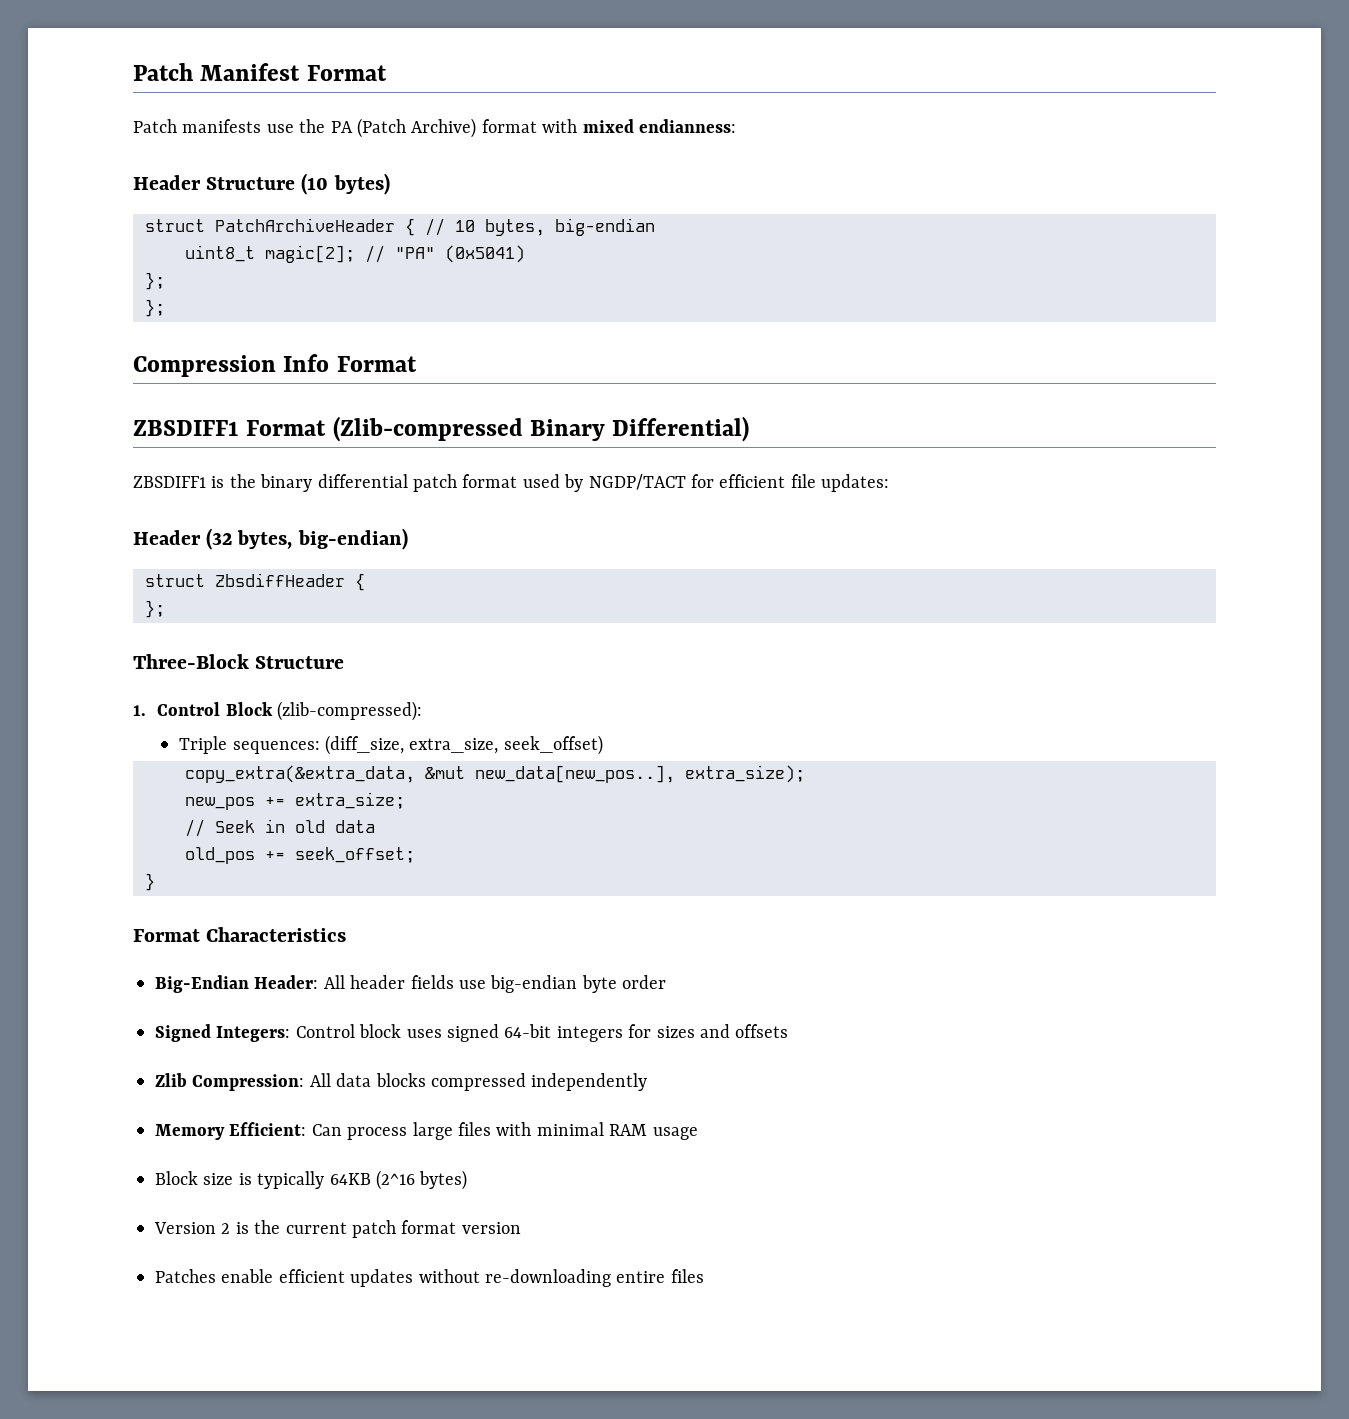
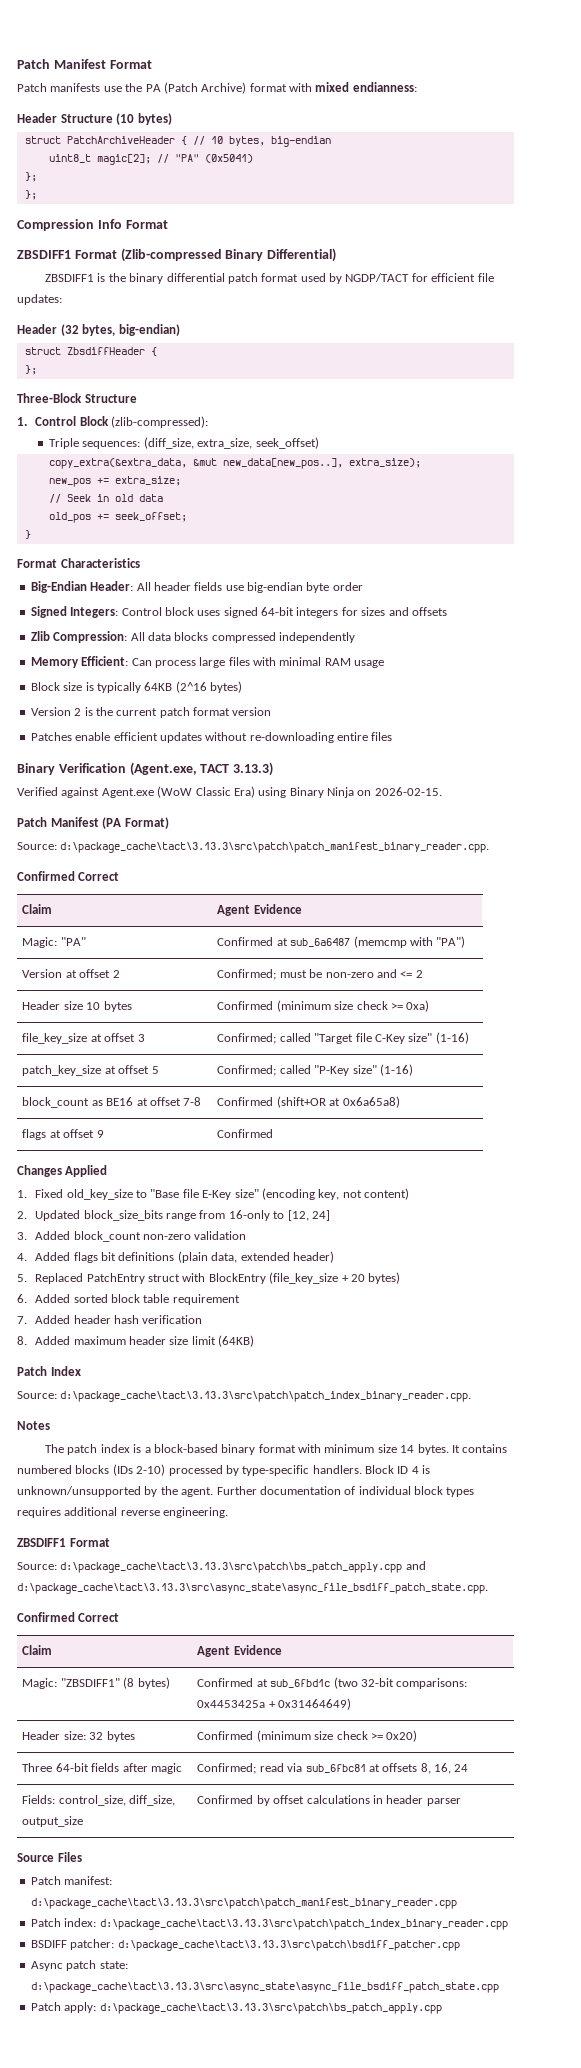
+ Binary Verification (Agent.exe, TACT 3.13.3)
+ Verified against Agent.exe (WoW Classic Era) using Binary Ninja on 2026-02-15.
+ Patch Manifest (PA Format)
+ Source: d:\package_cache\tact\3.13.3\src\patch\patch_manifest_binary_reader.cpp.
+ Confirmed Correct
+ Claim | Agent Evidence
+ Magic: "PA" | Confirmed at sub_6a6487 (memcmp with "PA")
+ Version at offset 2 | Confirmed; must be non-zero and <= 2
+ Header size 10 bytes | Confirmed (minimum size check >= 0xa)
+ file_key_size at offset 3 | Confirmed; called "Target file C-Key size" (1-16)
+ patch_key_size at offset 5 | Confirmed; called "P-Key size" (1-16)
+ block_count as BE16 at offset 7-8 | Confirmed (shift+OR at 0x6a65a8)
+ flags at offset 9 | Confirmed
+ Changes Applied
+ 1. Fixed old_key_size to "Base file E-Key size" (encoding key, not content)
+ 2. Updated block_size_bits range from 16-only to [12, 24]
+ 3. Added block_count non-zero validation
+ 4. Added flags bit definitions (plain data, extended header)
+ 5. Replaced PatchEntry struct with BlockEntry (file_key_size + 20 bytes)
+ 6. Added sorted block table requirement
+ 7. Added header hash verification
+ 8. Added maximum header size limit (64KB)
+ Patch Index
+ Source: d:\package_cache\tact\3.13.3\src\patch\patch_index_binary_reader.cpp.
+ Notes
+ The patch index is a block-based binary format with minimum size 14 bytes. It contains numbered blocks (IDs 2-10) processed by type-specific handlers. Block ID 4 is unknown/unsupported by the agent. Further documentation of individual block types requires additional reverse engineering.
+ ZBSDIFF1 Format
+ Source: d:\package_cache\tact\3.13.3\src\patch\bs_patch_apply.cpp and d:\package_cache\tact\3.13.3\src\async_state\async_file_bsdiff_patch_state.cpp.
+ Confirmed Correct
+ Claim | Agent Evidence
+ Magic: "ZBSDIFF1" (8 bytes) | Confirmed at sub_6fbd1c (two 32-bit comparisons: 0x4453425a + 0x31464649)
+ Header size: 32 bytes | Confirmed (minimum size check >= 0x20)
+ Three 64-bit fields after magic | Confirmed; read via sub_6fbc81 at offsets 8, 16, 24
+ Fields: control_size, diff_size, output_size | Confirmed by offset calculations in header parser
+ Source Files
+ Patch manifest: d:\package_cache\tact\3.13.3\src\patch\patch_manifest_binary_reader.cpp
+ Patch index: d:\package_cache\tact\3.13.3\src\patch\patch_index_binary_reader.cpp
+ BSDIFF patcher: d:\package_cache\tact\3.13.3\src\patch\bsdiff_patcher.cpp
+ Async patch state: d:\package_cache\tact\3.13.3\src\async_state\async_file_bsdiff_patch_state.cpp
+ Patch apply: d:\package_cache\tact\3.13.3\src\patch\bs_patch_apply.cpp

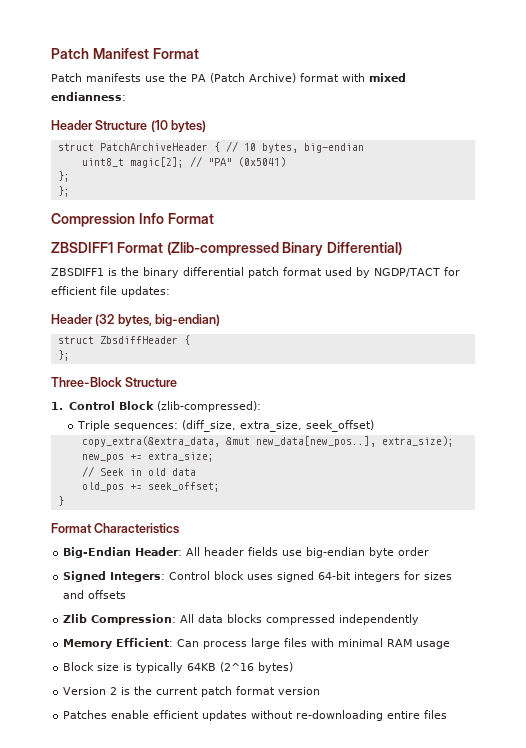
- Binary Verification (Agent.exe, TACT 3.13.3)
- Verified against Agent.exe (WoW Classic Era) using Binary Ninja on 2026-02-15.
- Patch Manifest (PA Format)
- Source: d:\package_cache\tact\3.13.3\src\patch\patch_manifest_binary_reader.cpp.
- Confirmed Correct
- Claim | Agent Evidence
- Magic: "PA" | Confirmed at sub_6a6487 (memcmp with "PA")
- Version at offset 2 | Confirmed; must be non-zero and <= 2
- Header size 10 bytes | Confirmed (minimum size check >= 0xa)
- file_key_size at offset 3 | Confirmed; called "Target file C-Key size" (1-16)
- patch_key_size at offset 5 | Confirmed; called "P-Key size" (1-16)
- block_count as BE16 at offset 7-8 | Confirmed (shift+OR at 0x6a65a8)
- flags at offset 9 | Confirmed
- Changes Applied
- 1. Fixed old_key_size to "Base file E-Key size" (encoding key, not content)
- 2. Updated block_size_bits range from 16-only to [12, 24]
- 3. Added block_count non-zero validation
- 4. Added flags bit definitions (plain data, extended header)
- 5. Replaced PatchEntry struct with BlockEntry (file_key_size + 20 bytes)
- 6. Added sorted block table requirement
- 7. Added header hash verification
- 8. Added maximum header size limit (64KB)
- Patch Index
- Source: d:\package_cache\tact\3.13.3\src\patch\patch_index_binary_reader.cpp.
- Notes
- The patch index is a block-based binary format with minimum size 14 bytes. It contains numbered blocks (IDs 2-10) processed by type-specific handlers. Block ID 4 is unknown/unsupported by the agent. Further documentation of individual block types requires additional reverse engineering.
- ZBSDIFF1 Format
- Source: d:\package_cache\tact\3.13.3\src\patch\bs_patch_apply.cpp and d:\package_cache\tact\3.13.3\src\async_state\async_file_bsdiff_patch_state.cpp.
- Confirmed Correct
- Claim | Agent Evidence
- Magic: "ZBSDIFF1" (8 bytes) | Confirmed at sub_6fbd1c (two 32-bit comparisons: 0x4453425a + 0x31464649)
- Header size: 32 bytes | Confirmed (minimum size check >= 0x20)
- Three 64-bit fields after magic | Confirmed; read via sub_6fbc81 at offsets 8, 16, 24
- Fields: control_size, diff_size, output_size | Confirmed by offset calculations in header parser
- Source Files
- Patch manifest: d:\package_cache\tact\3.13.3\src\patch\patch_manifest_binary_reader.cpp
- Patch index: d:\package_cache\tact\3.13.3\src\patch\patch_index_binary_reader.cpp
- BSDIFF patcher: d:\package_cache\tact\3.13.3\src\patch\bsdiff_patcher.cpp
- Async patch state: d:\package_cache\tact\3.13.3\src\async_state\async_file_bsdiff_patch_state.cpp
- Patch apply: d:\package_cache\tact\3.13.3\src\patch\bs_patch_apply.cpp

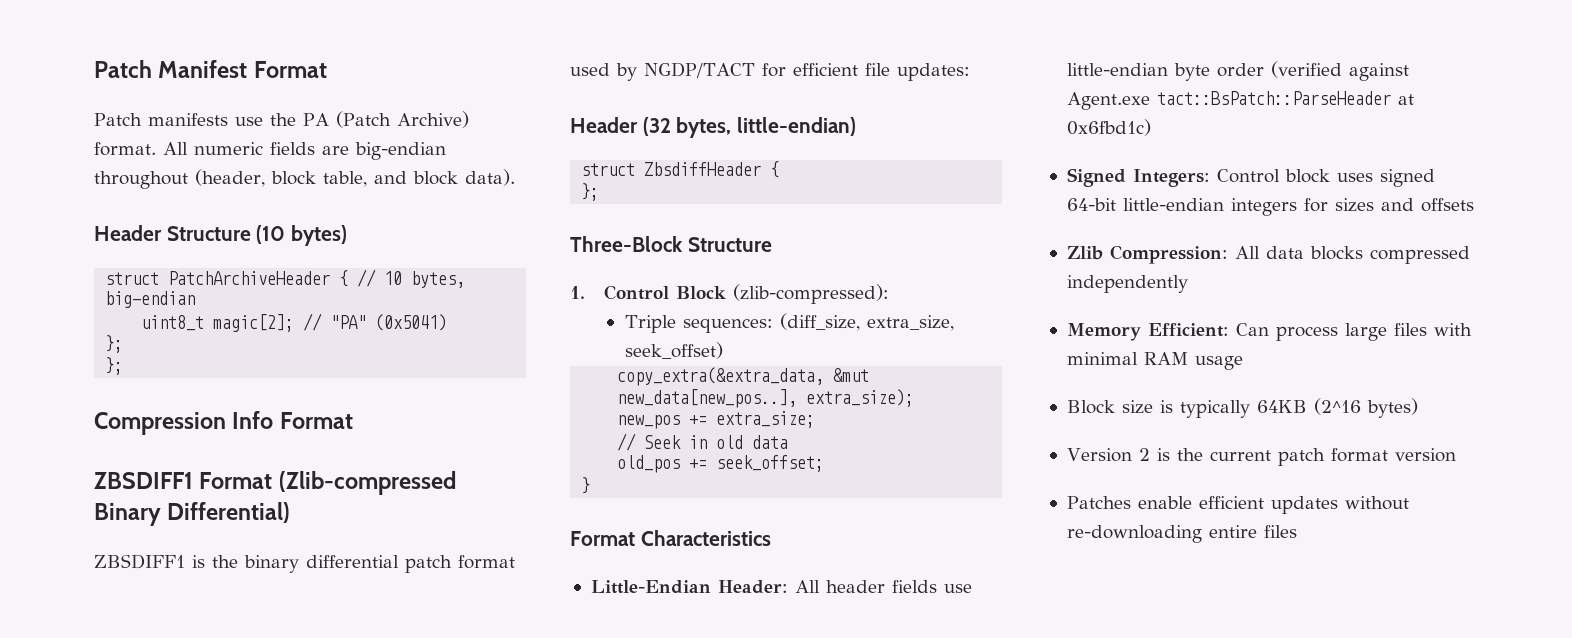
- Patch manifests use the PA (Patch Archive) format with mixed endianness:
+ Patch manifests use the PA (Patch Archive) format. All numeric fields are big-endian throughout (header, block table, and block data).
- Header (32 bytes, big-endian)
+ Header (32 bytes, little-endian)
- Big-Endian Header: All header fields use big-endian byte order
+ Little-Endian Header: All header fields use little-endian byte order (verified against Agent.exe tact::BsPatch::ParseHeader at 0x6fbd1c)
- Signed Integers: Control block uses signed 64-bit integers for sizes and offsets
+ Signed Integers: Control block uses signed 64-bit little-endian integers for sizes and offsets

